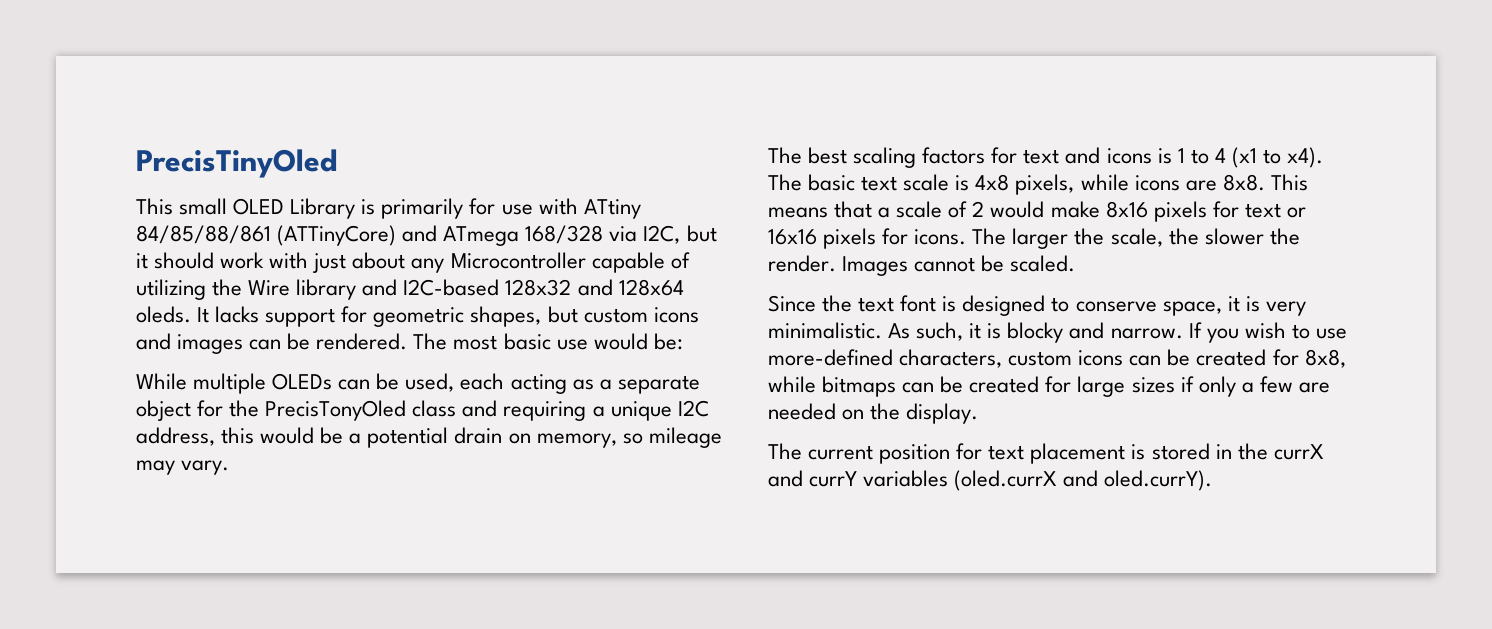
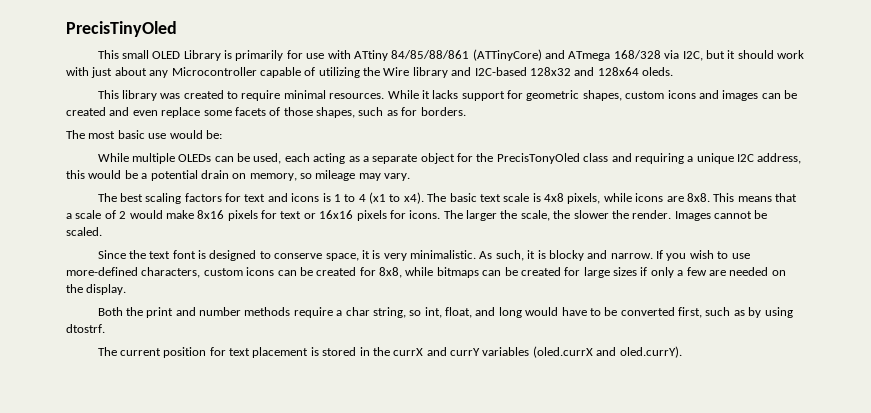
- This small OLED Library is primarily for use with ATtiny 84/85/88/861 (ATTinyCore) and ATmega 168/328 via I2C, but it should work with just about any Microcontroller capable of utilizing the Wire library and I2C-based 128x32 and 128x64 oleds. It lacks support for geometric shapes, but custom icons and images can be rendered. The most basic use would be:
+ This small OLED Library is primarily for use with ATtiny 84/85/88/861 (ATTinyCore) and ATmega 168/328 via I2C, but it should work with just about any Microcontroller capable of utilizing the Wire library and I2C-based 128x32 and 128x64 oleds.
+ This library was created to require minimal resources. While it lacks support for geometric shapes, custom icons and images can be created and even replace some facets of those shapes, such as for borders.
+ The most basic use would be:
+ Both the print and number methods require a char string, so int, float, and long would have to be converted first, such as by using dtostrf.

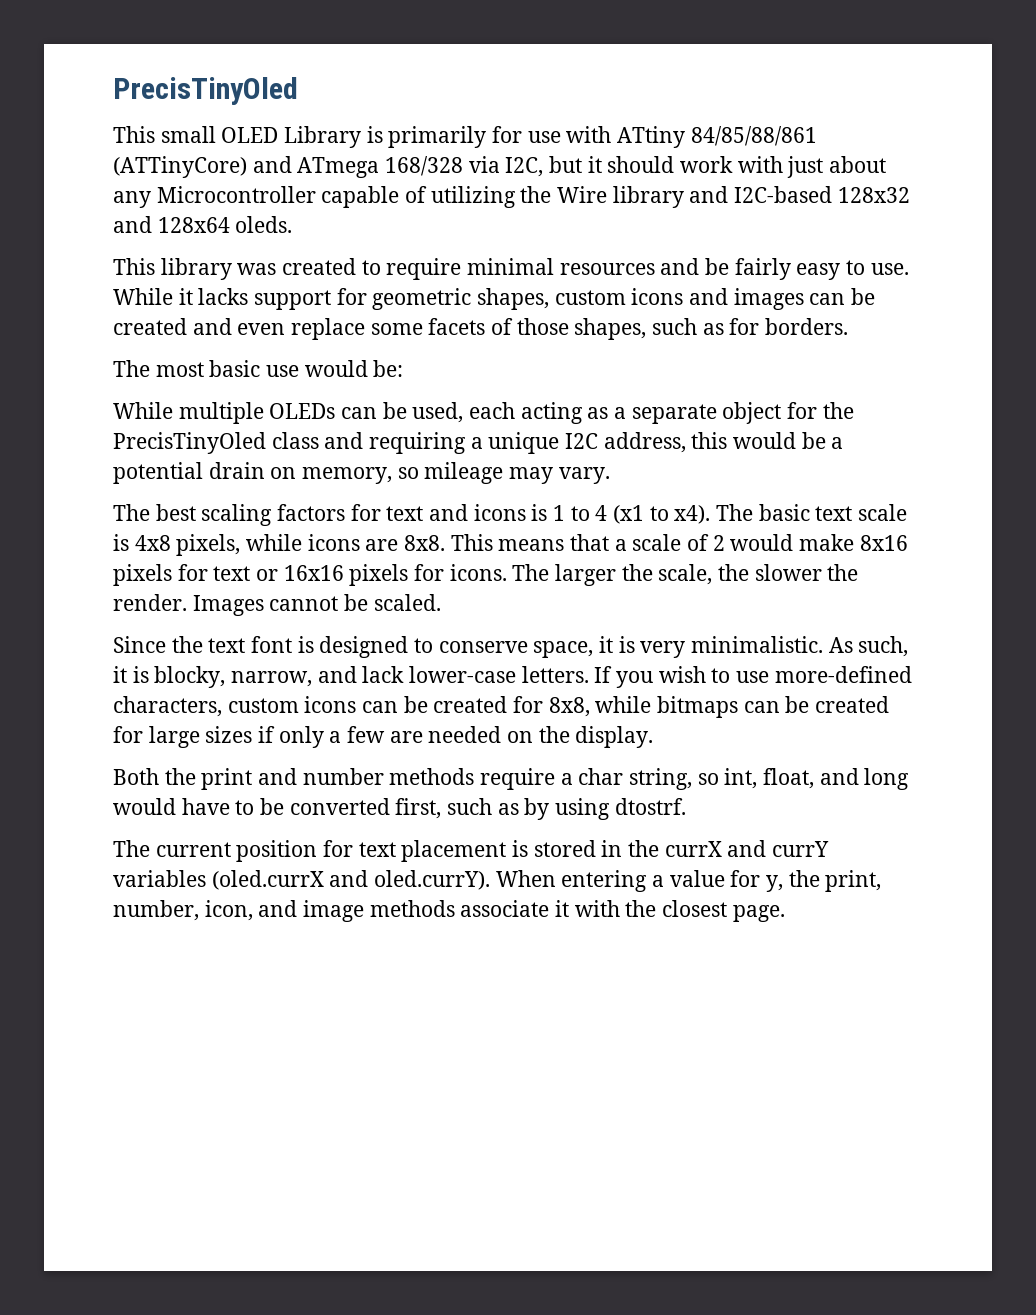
- This library was created to require minimal resources.
+ This library was created to require minimal resources and be fairly easy to use.
- While multiple OLEDs can be used, each acting as a separate object for the PrecisTonyOled class and requiring a unique I2C address, this would be a potential drain on memory, so mileage may vary.
+ While multiple OLEDs can be used, each acting as a separate object for the PrecisTinyOled class and requiring a unique I2C address, this would be a potential drain on memory, so mileage may vary.
- As such, it is blocky and narrow.
+ As such, it is blocky, narrow, and lack lower-case letters.
- The current position for text placement is stored in the currX and currY variables (oled.currX and oled.currY).
+ The current position for text placement is stored in the currX and currY variables (oled.currX and oled.currY). When entering a value for y, the print, number, icon, and image methods associate it with the closest page.

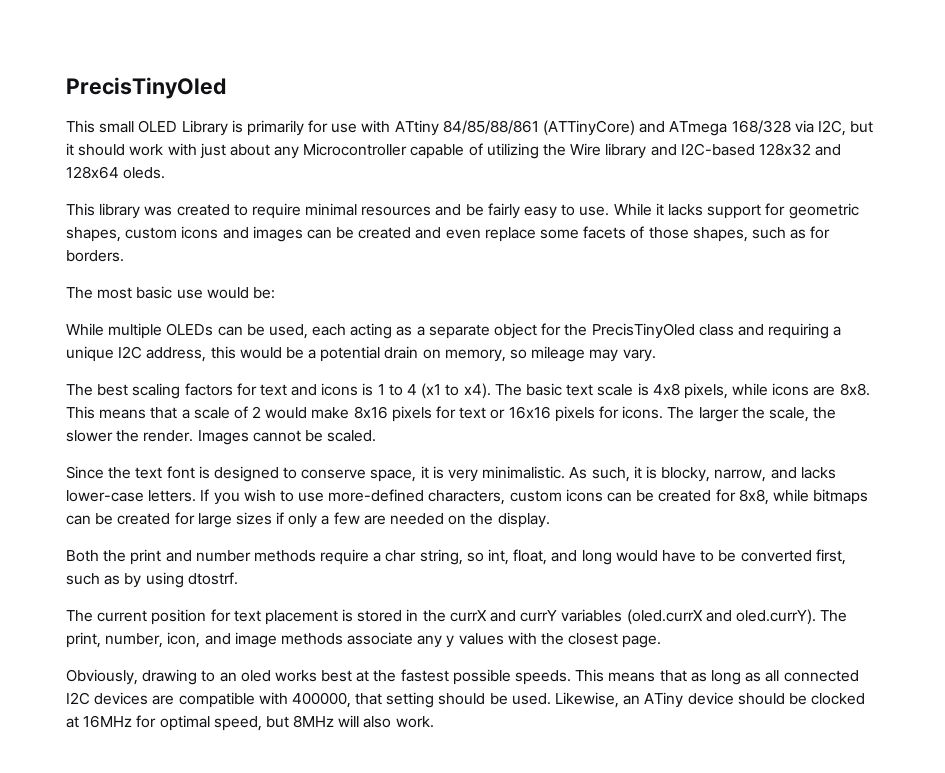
- As such, it is blocky, narrow, and lack lower-case letters.
+ As such, it is blocky, narrow, and lacks lower-case letters.
- The current position for text placement is stored in the currX and currY variables (oled.currX and oled.currY). When entering a value for y, the print, number, icon, and image methods associate it with the closest page.
+ The current position for text placement is stored in the currX and currY variables (oled.currX and oled.currY). The print, number, icon, and image methods associate any y values with the closest page.
+ Obviously, drawing to an oled works best at the fastest possible speeds. This means that as long as all connected I2C devices are compatible with 400000, that setting should be used. Likewise, an ATiny device should be clocked at 16MHz for optimal speed, but 8MHz will also work.

